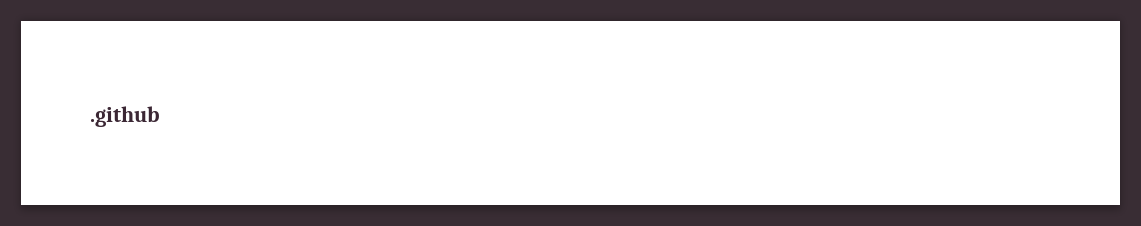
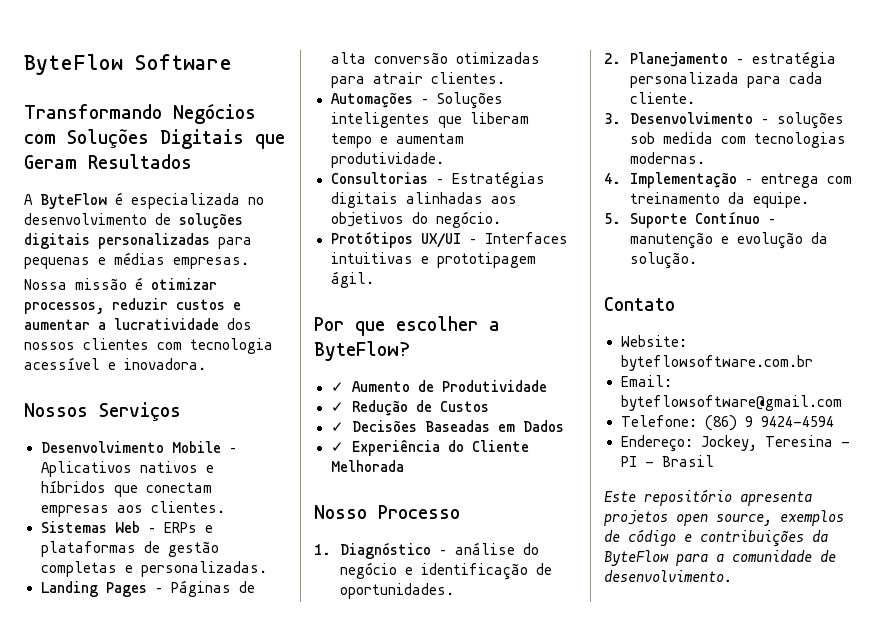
- .github
+ ByteFlow Software
+ Transformando Negócios com Soluções Digitais que Geram Resultados
+ A ByteFlow é especializada no desenvolvimento de soluções digitais personalizadas para pequenas e médias empresas.
+ Nossa missão é otimizar processos, reduzir custos e aumentar a lucratividade dos nossos clientes com tecnologia acessível e inovadora.
+ Nossos Serviços
+ Desenvolvimento Mobile – Aplicativos nativos e híbridos que conectam empresas aos clientes.
+ Sistemas Web – ERPs e plataformas de gestão completas e personalizadas.
+ Landing Pages – Páginas de alta conversão otimizadas para atrair clientes.
+ Automações – Soluções inteligentes que liberam tempo e aumentam produtividade.
+ Consultorias – Estratégias digitais alinhadas aos objetivos do negócio.
+ Protótipos UX/UI – Interfaces intuitivas e prototipagem ágil.
+ Por que escolher a ByteFlow?
+ ✓ Aumento de Produtividade
+ ✓ Redução de Custos
+ ✓ Decisões Baseadas em Dados
+ ✓ Experiência do Cliente Melhorada
+ Nosso Processo
+ 1. Diagnóstico – análise do negócio e identificação de oportunidades.
+ 2. Planejamento – estratégia personalizada para cada cliente.
+ 3. Desenvolvimento – soluções sob medida com tecnologias modernas.
+ 4. Implementação – entrega com treinamento da equipe.
+ 5. Suporte Contínuo – manutenção e evolução da solução.
+ Contato
+ Website: byteflowsoftware.com.br
+ Email: byteflowsoftware@gmail.com
+ Telefone: (86) 9 9424-4594
+ Endereço: Jockey, Teresina - PI - Brasil
+ Este repositório apresenta projetos open source, exemplos de código e contribuições da ByteFlow para a comunidade de desenvolvimento.

